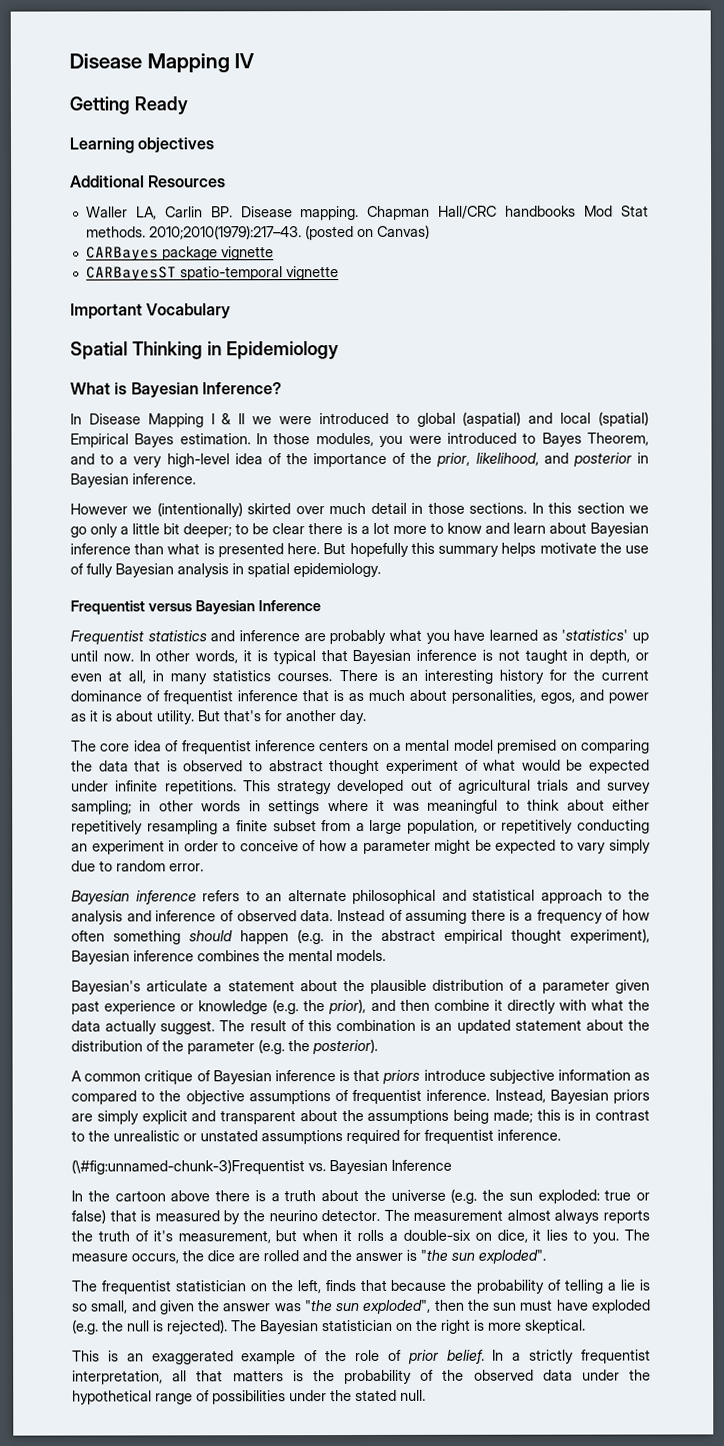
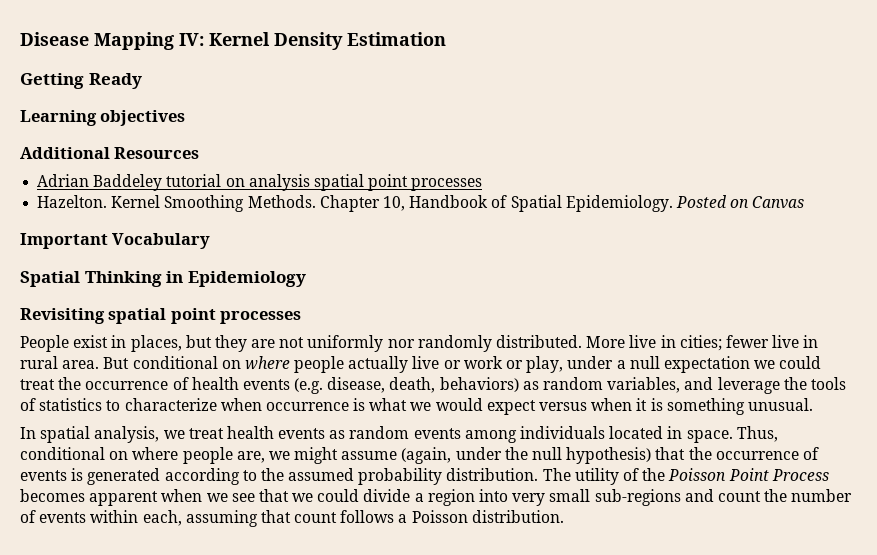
- Disease Mapping IV
+ Disease Mapping IV: Kernel Density Estimation
- Waller LA, Carlin BP. Disease mapping. Chapman Hall/CRC handbooks Mod Stat methods. 2010;2010(1979):217–43. (posted on Canvas)
- CARBayes package vignette
- CARBayesST spatio-temporal vignette
+ Adrian Baddeley tutorial on analysis spatial point processes
+ Hazelton. Kernel Smoothing Methods. Chapter 10, Handbook of Spatial Epidemiology. Posted on Canvas
- What is Bayesian Inference?
- In Disease Mapping I & II we were introduced to global (aspatial) and local (spatial) Empirical Bayes estimation. In those modules, you were introduced to Bayes Theorem, and to a very high-level idea of the importance of the prior, likelihood, and posterior in Bayesian inference.
- However we (intentionally) skirted over much detail in those sections. In this section we go only a little bit deeper; to be clear there is a lot more to know and learn about Bayesian inference than what is presented here. But hopefully this summary helps motivate the use of fully Bayesian analysis in spatial epidemiology.
- Frequentist versus Bayesian Inference
- Frequentist statistics and inference are probably what you have learned as 'statistics' up until now. In other words, it is typical that Bayesian inference is not taught in depth, or even at all, in many statistics courses. There is an interesting history for the current dominance of frequentist inference that is as much about personalities, egos, and power as it is about utility. But that's for another day.
- The core idea of frequentist inference centers on a mental model premised on comparing the data that is observed to abstract thought experiment of what would be expected under infinite repetitions. This strategy developed out of agricultural trials and survey sampling; in other words in settings where it was meaningful to think about either repetitively resampling a finite subset from a large population, or repetitively conducting an experiment in order to conceive of how a parameter might be expected to vary simply due to random error.
- Bayesian inference refers to an alternate philosophical and statistical approach to the analysis and inference of observed data. Instead of assuming there is a frequency of how often something should happen (e.g. in the abstract empirical thought experiment), Bayesian inference combines the mental models.
- Bayesian's articulate a statement about the plausible distribution of a parameter given past experience or knowledge (e.g. the prior), and then combine it directly with what the data actually suggest. The result of this combination is an updated statement about the distribution of the parameter (e.g. the posterior).
- A common critique of Bayesian inference is that priors introduce subjective information as compared to the objective assumptions of frequentist inference. Instead, Bayesian priors are simply explicit and transparent about the assumptions being made; this is in contrast to the unrealistic or unstated assumptions required for frequentist inference.
- (\#fig:unnamed-chunk-3)Frequentist vs. Bayesian Inference
- In the cartoon above there is a truth about the universe (e.g. the sun exploded: true or false) that is measured by the neurino detector. The measurement almost always reports the truth of it's measurement, but when it rolls a double-six on dice, it lies to you. The measure occurs, the dice are rolled and the answer is "the sun exploded".
- The frequentist statistician on the left, finds that because the probability of telling a lie is so small, and given the answer was "the sun exploded", then the sun must have exploded (e.g. the null is rejected). The Bayesian statistician on the right is more skeptical.
- This is an exaggerated example of the role of prior belief. In a strictly frequentist interpretation, all that matters is the probability of the observed data under the hypothetical range of possibilities under the stated null.
+ Revisiting spatial point processes
+ People exist in places, but they are not uniformly nor randomly distributed. More live in cities; fewer live in rural area. But conditional on where people actually live or work or play, under a null expectation we could treat the occurrence of health events (e.g. disease, death, behaviors) as random variables, and leverage the tools of statistics to characterize when occurrence is what we would expect versus when it is something unusual.
+ In spatial analysis, we treat health events as random events among individuals located in space. Thus, conditional on where people are, we might assume (again, under the null hypothesis) that the occurrence of events is generated according to the assumed probability distribution. The utility of the Poisson Point Process becomes apparent when we see that we could divide a region into very small sub-regions and count the number of events within each, assuming that count follows a Poisson distribution.

